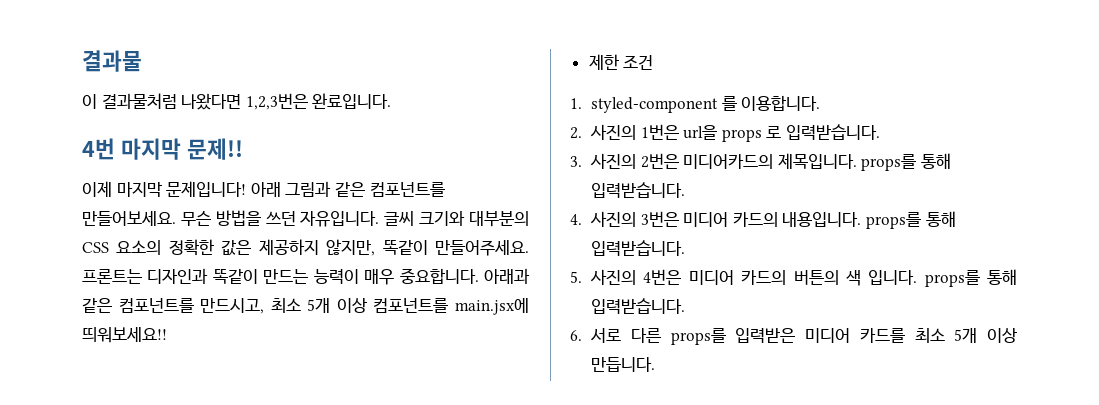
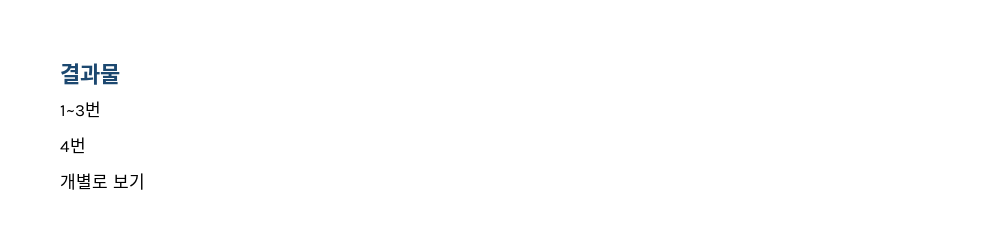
- 이 결과물처럼 나왔다면 1,2,3번은 완료입니다.
- 4번 마지막 문제!!
- 이제 마지막 문제입니다! 아래 그림과 같은 컴포넌트를 만들어보세요. 무슨 방법을 쓰던 자유입니다. 글씨 크기와 대부분의 CSS 요소의 정확한 값은 제공하지 않지만, 똑같이 만들어주세요. 프론트는 디자인과 똑같이 만드는 능력이 매우 중요합니다. 아래과 같은 컴포넌트를 만드시고, 최소 5개 이상 컴포넌트를 main.jsx에 띄워보세요!!
- 제한 조건
- 1. styled-component 를 이용합니다.
- 2. 사진의 1번은 url을 props 로 입력받습니다.
- 3. 사진의 2번은 미디어카드의 제목입니다. props를 통해 입력받습니다.
- 4. 사진의 3번은 미디어 카드의 내용입니다. props를 통해 입력받습니다.
- 5. 사진의 4번은 미디어 카드의 버튼의 색 입니다. props를 통해 입력받습니다.
- 6. 서로 다른 props를 입력받은 미디어 카드를 최소 5개 이상 만듭니다.
+ 1~3번
+ 4번
+ 개별로 보기

